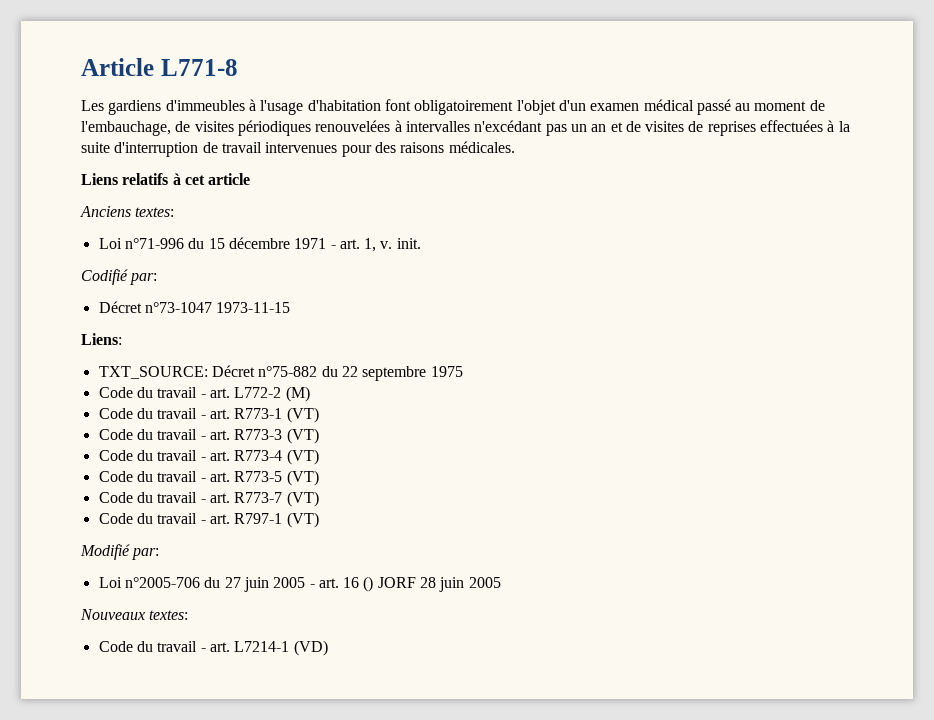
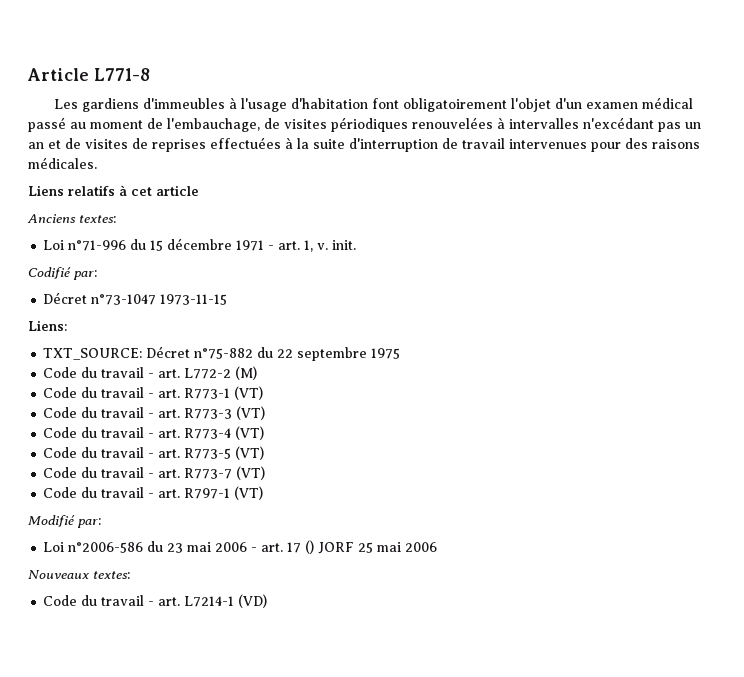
- Loi n°2005-706 du 27 juin 2005 - art. 16 () JORF 28 juin 2005
+ Loi n°2006-586 du 23 mai 2006 - art. 17 () JORF 25 mai 2006

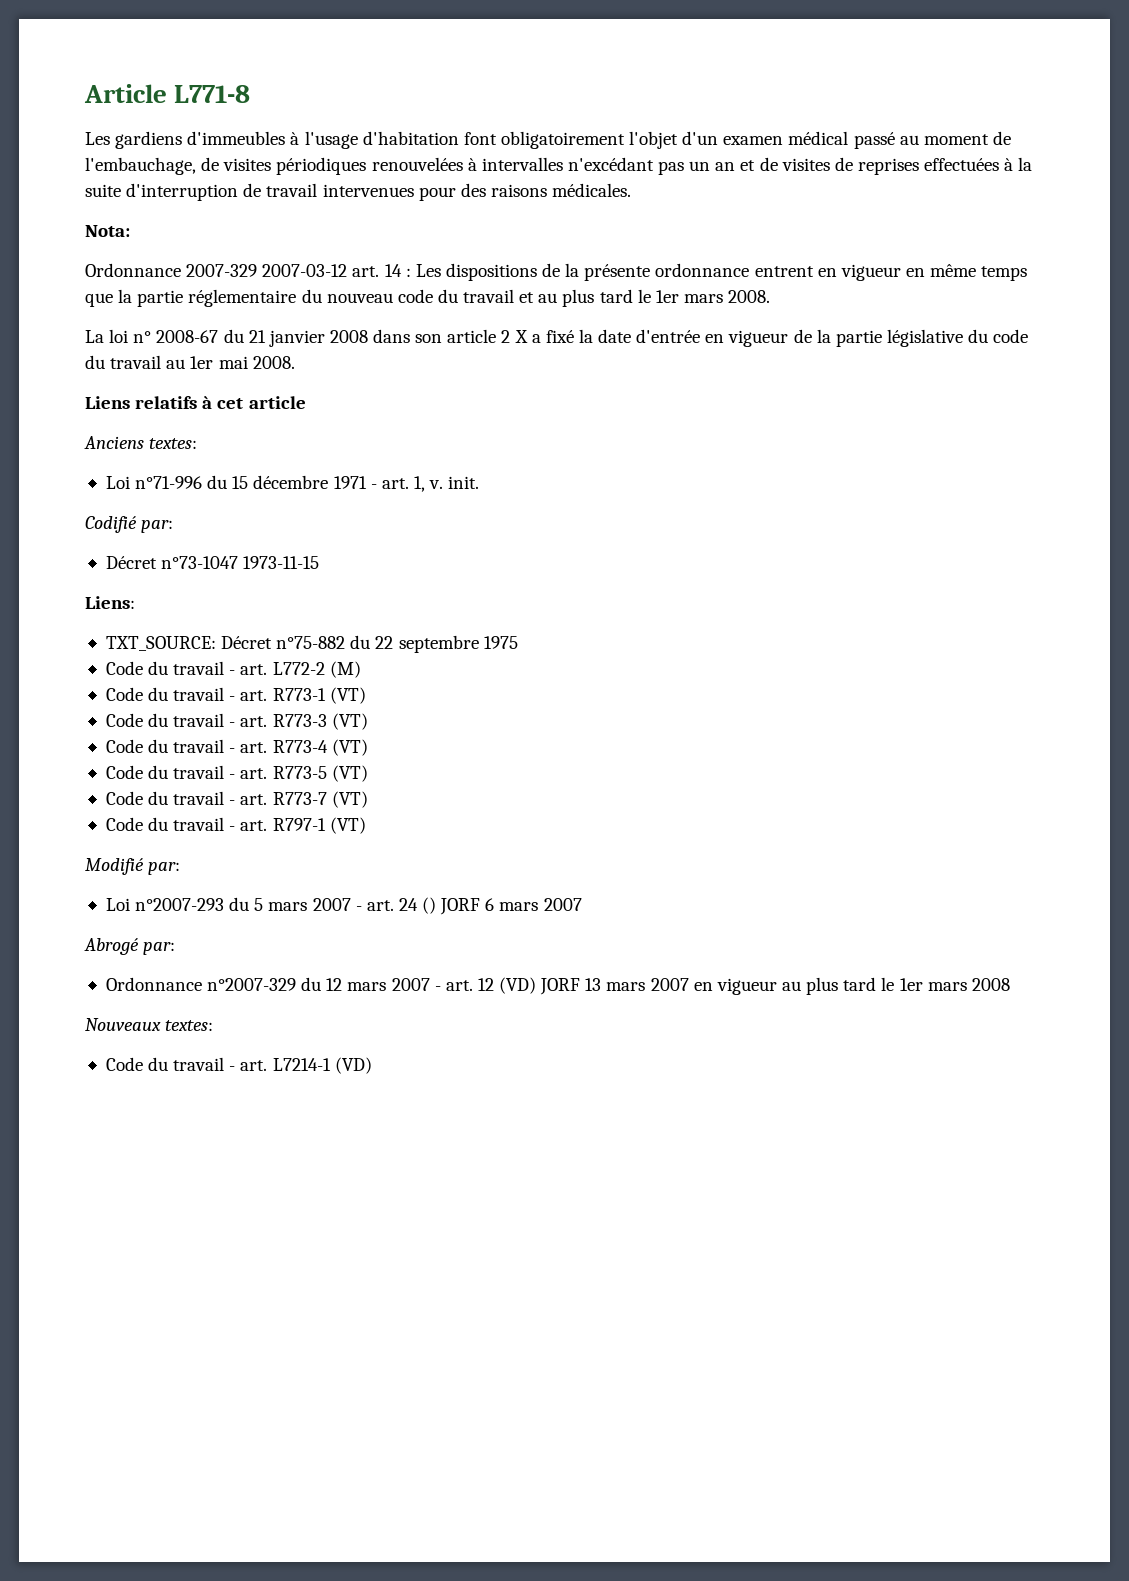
+ Nota:
+ Ordonnance 2007-329 2007-03-12 art. 14 : Les dispositions de la présente ordonnance entrent en vigueur en même temps que la partie réglementaire du nouveau code du travail et au plus tard le 1er mars 2008.
+ La loi n° 2008-67 du 21 janvier 2008 dans son article 2 X a fixé la date d'entrée en vigueur de la partie législative du code du travail au 1er mai 2008.
- Loi n°2006-586 du 23 mai 2006 - art. 17 () JORF 25 mai 2006
+ Loi n°2007-293 du 5 mars 2007 - art. 24 () JORF 6 mars 2007
+ Abrogé par:
+ Ordonnance n°2007-329 du 12 mars 2007 - art. 12 (VD) JORF 13 mars 2007 en vigueur au plus tard le 1er mars 2008

